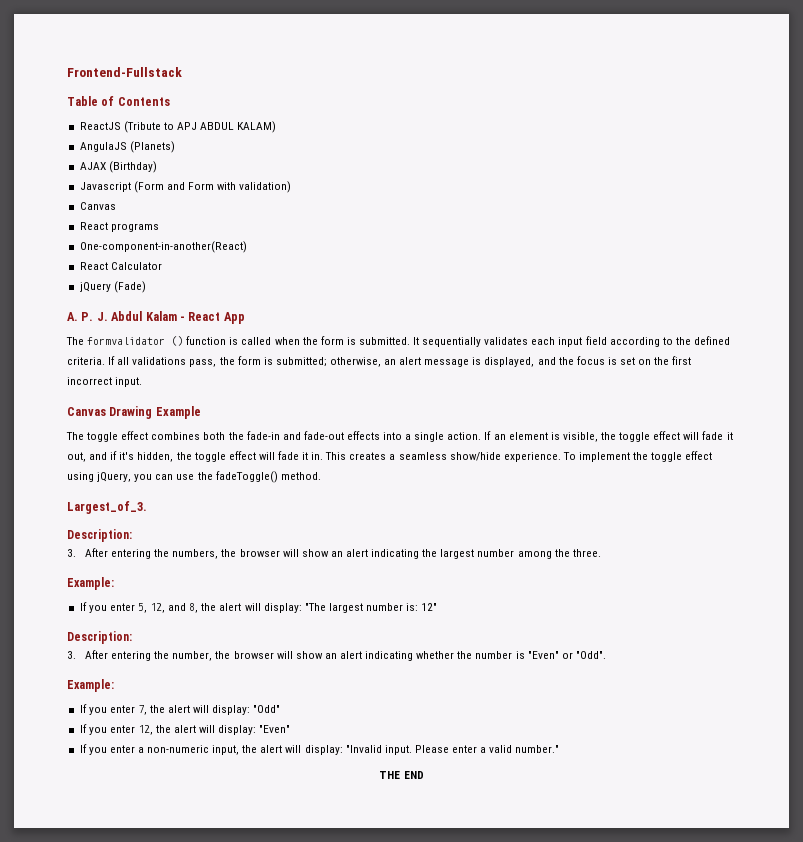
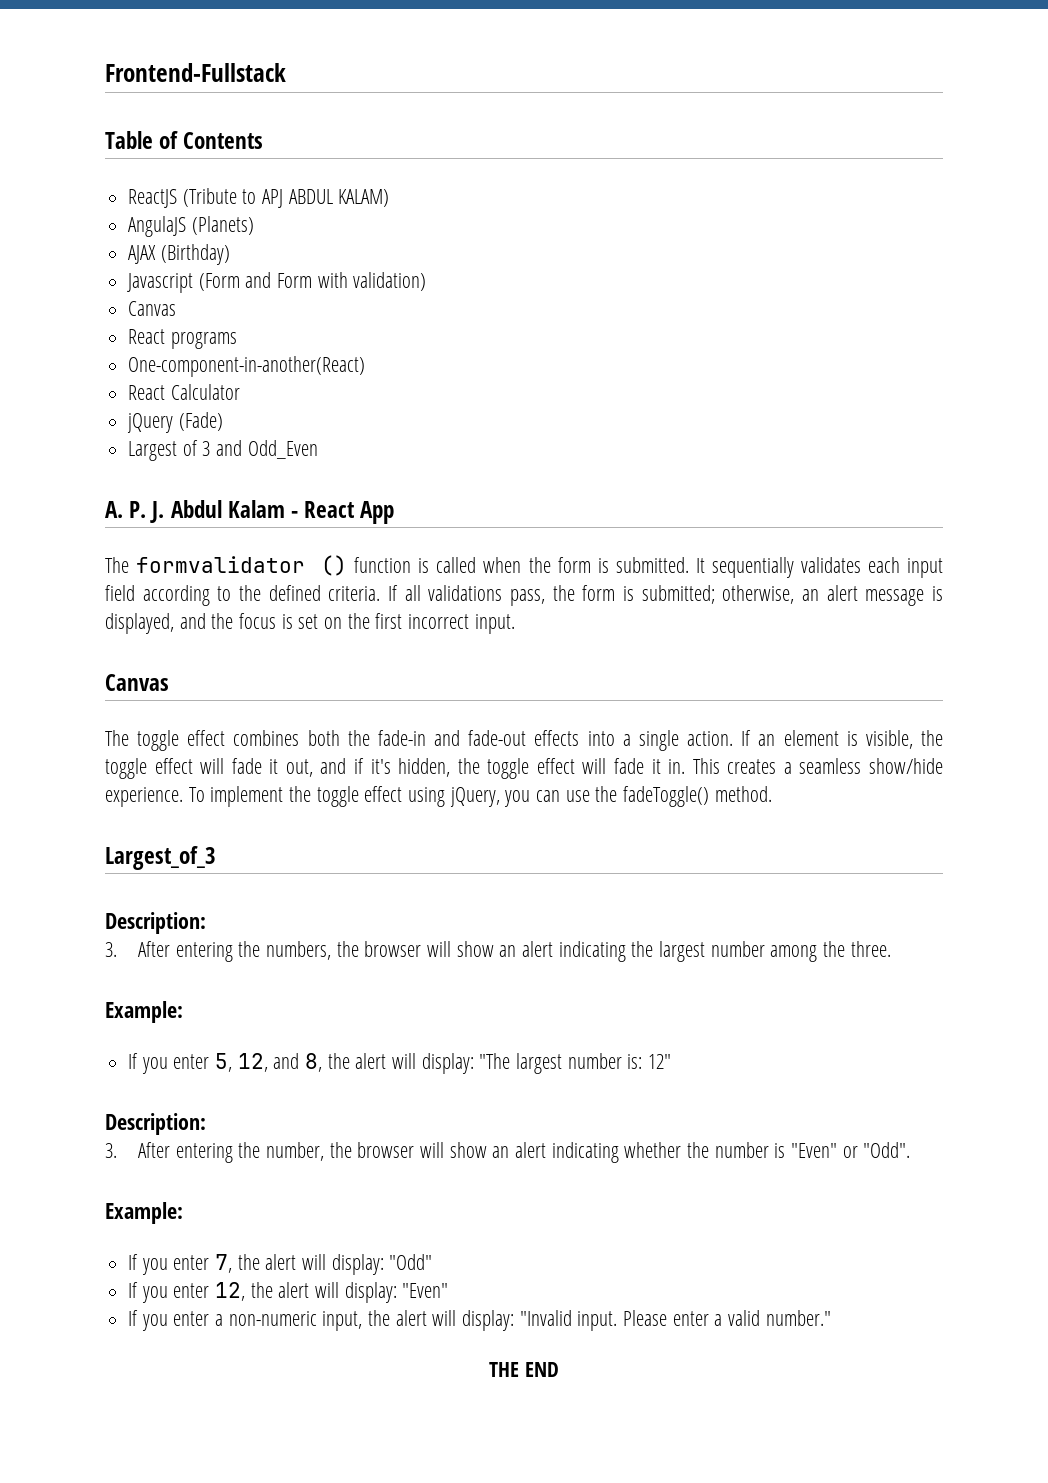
+ Largest of 3 and Odd_Even
  If all validations pass, the form is submitted; otherwise, an alert message is displayed, and the focus is set on the first incorrect input.
- Canvas Drawing Example
+ Canvas
- Largest_of_3.
+ Largest_of_3

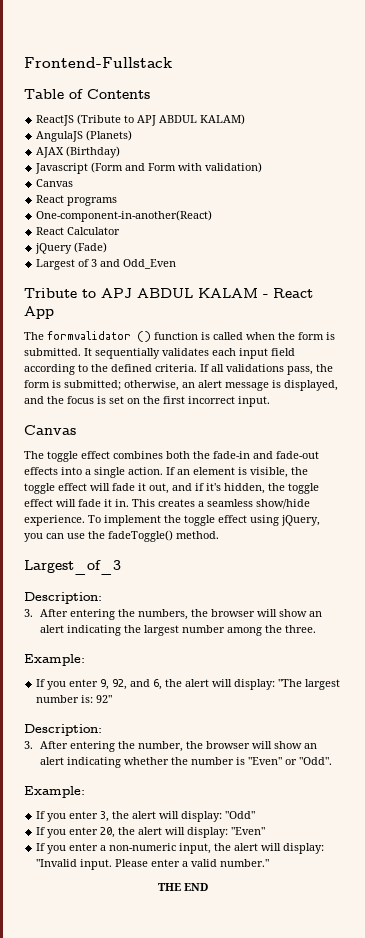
- A. P. J. Abdul Kalam - React App
+ Tribute to APJ ABDUL KALAM - React App
- If you enter 5, 12, and 8, the alert will display: "The largest number is: 12"
+ If you enter 9, 92, and 6, the alert will display: "The largest number is: 92"
- If you enter 7, the alert will display: "Odd"
+ If you enter 3, the alert will display: "Odd"
- If you enter 12, the alert will display: "Even"
+ If you enter 20, the alert will display: "Even"

